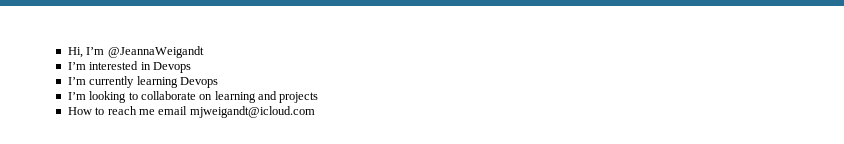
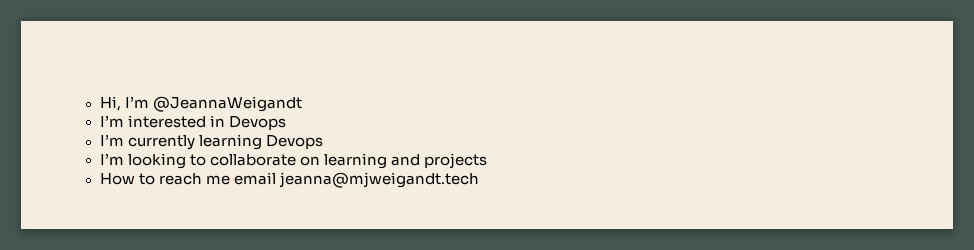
- How to reach me email mjweigandt@icloud.com
+ How to reach me email jeanna@mjweigandt.tech

